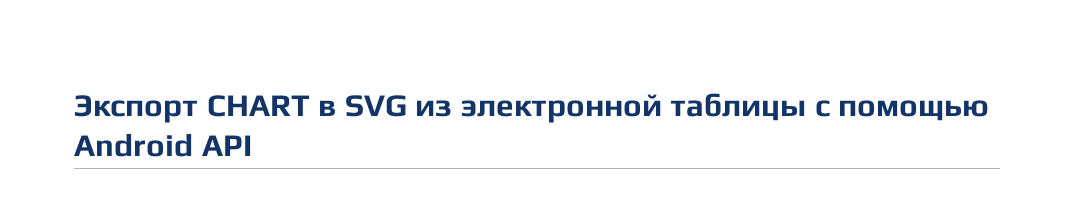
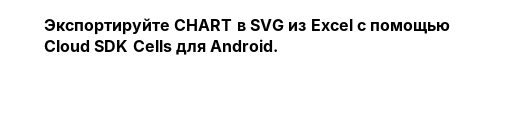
- Экспорт CHART в SVG из электронной таблицы с помощью Android API
+ Экспортируйте CHART в SVG из Excel с помощью Cloud SDK Cells для Android.

